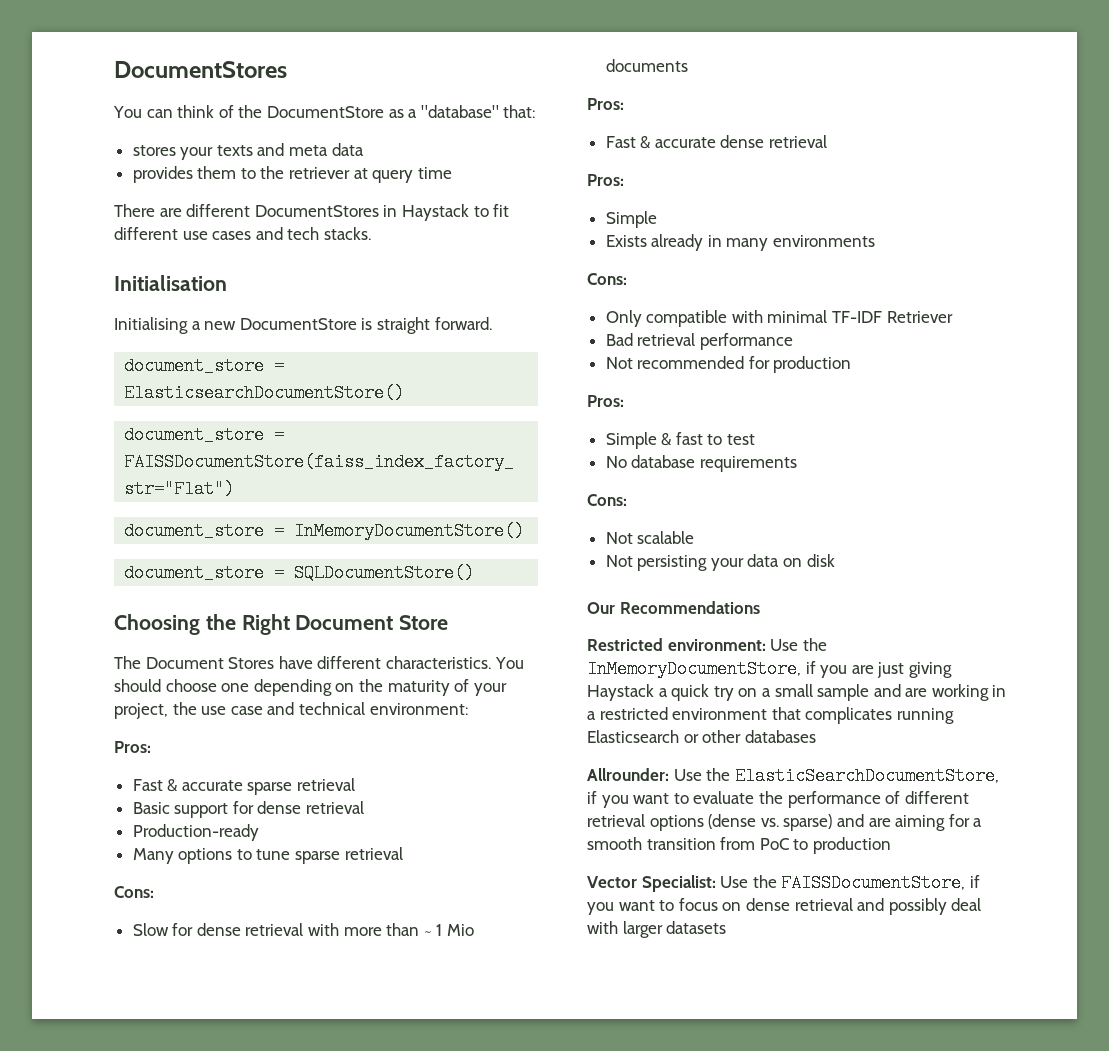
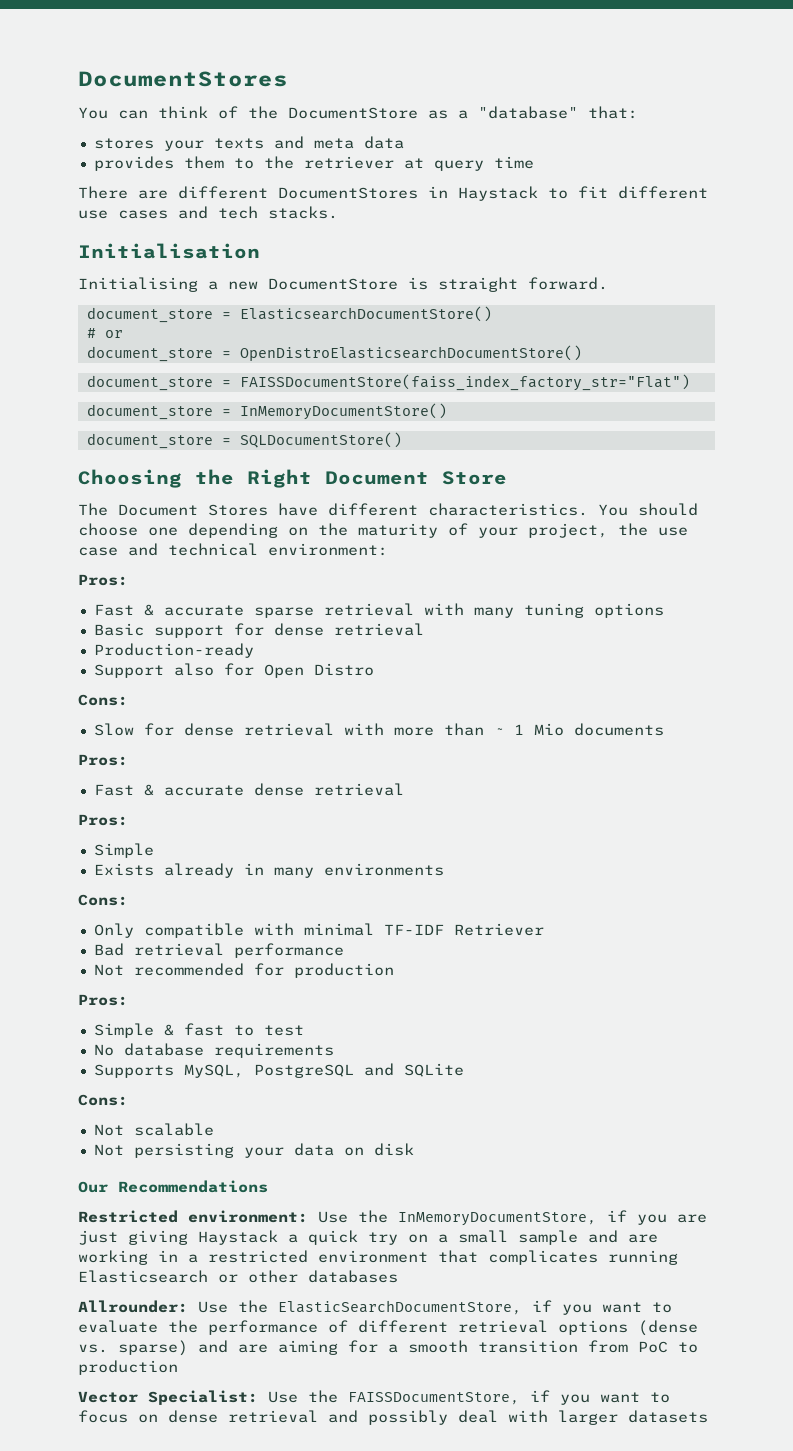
+ # or
+ document_store = OpenDistroElasticsearchDocumentStore()
- Fast & accurate sparse retrieval
+ Fast & accurate sparse retrieval with many tuning options
- Many options to tune sparse retrieval
+ Support also for Open Distro
+ Supports MySQL, PostgreSQL and SQLite

